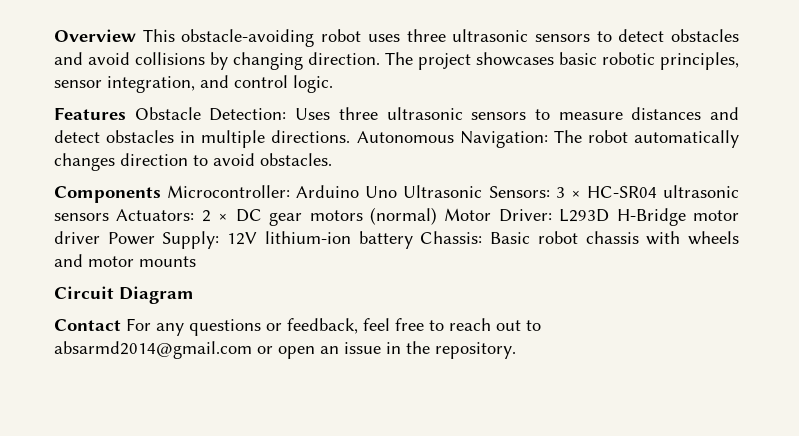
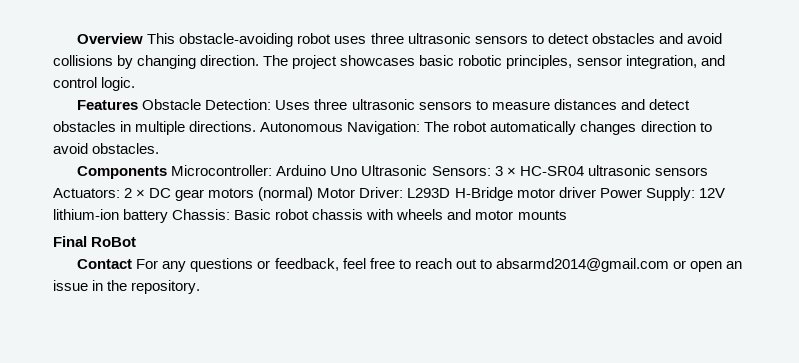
- Circuit Diagram
+ Final RoBot

